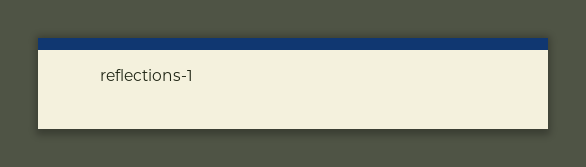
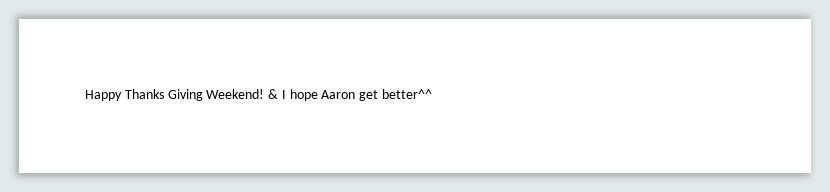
- reflections-1
+ Happy Thanks Giving Weekend! & I hope Aaron get better^^

